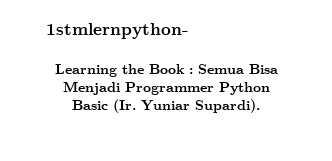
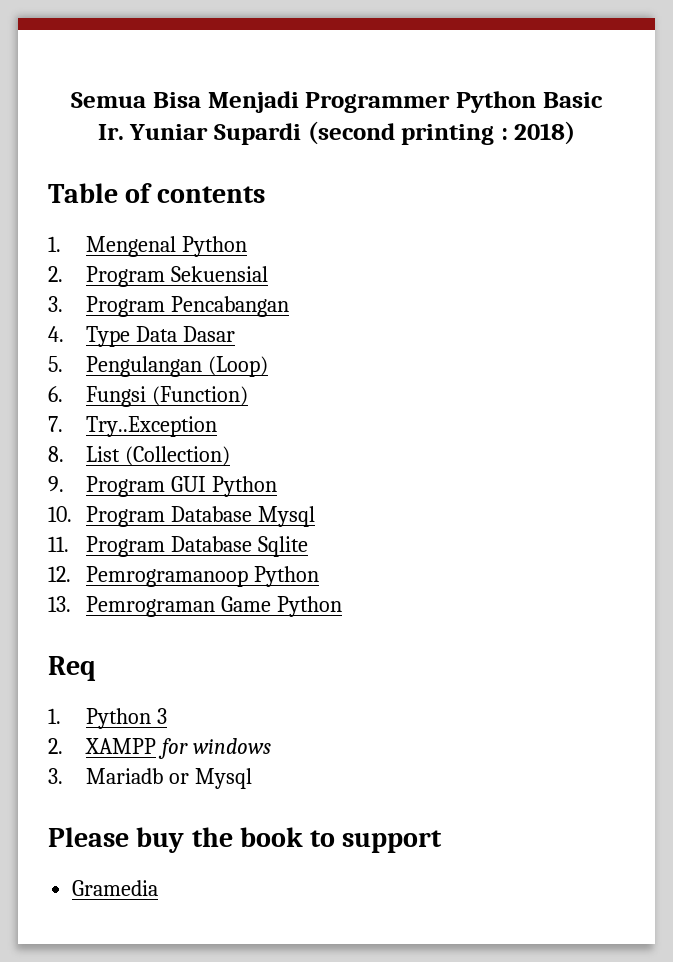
- 1stmlernpython-
- Learning the Book : Semua Bisa Menjadi Programmer Python Basic (Ir. Yuniar Supardi).
+ Semua Bisa Menjadi Programmer Python Basic
+ Ir. Yuniar Supardi (second printing : 2018)
+ Table of contents
+ 1. Mengenal Python
+ 2. Program Sekuensial
+ 3. Program Pencabangan
+ 4. Type Data Dasar
+ 5. Pengulangan (Loop)
+ 6. Fungsi (Function)
+ 7. Try..Exception
+ 8. List (Collection)
+ 9. Program GUI Python
+ 10. Program Database Mysql
+ 11. Program Database Sqlite
+ 12. Pemrogramanoop Python
+ 13. Pemrograman Game Python
+ Req
+ 1. Python 3
+ 2. XAMPP for windows
+ 3. Mariadb or Mysql
+ Please buy the book to support
+ Gramedia

